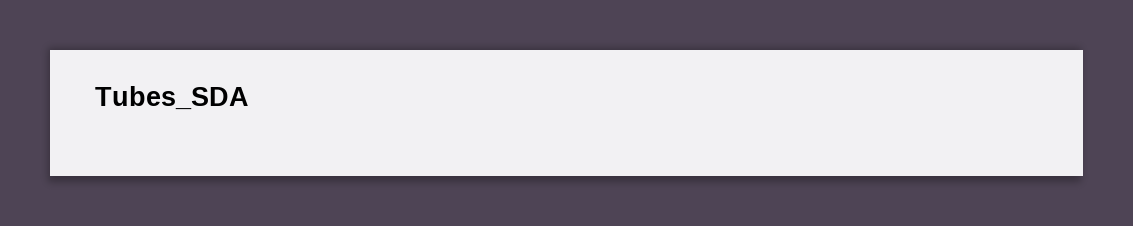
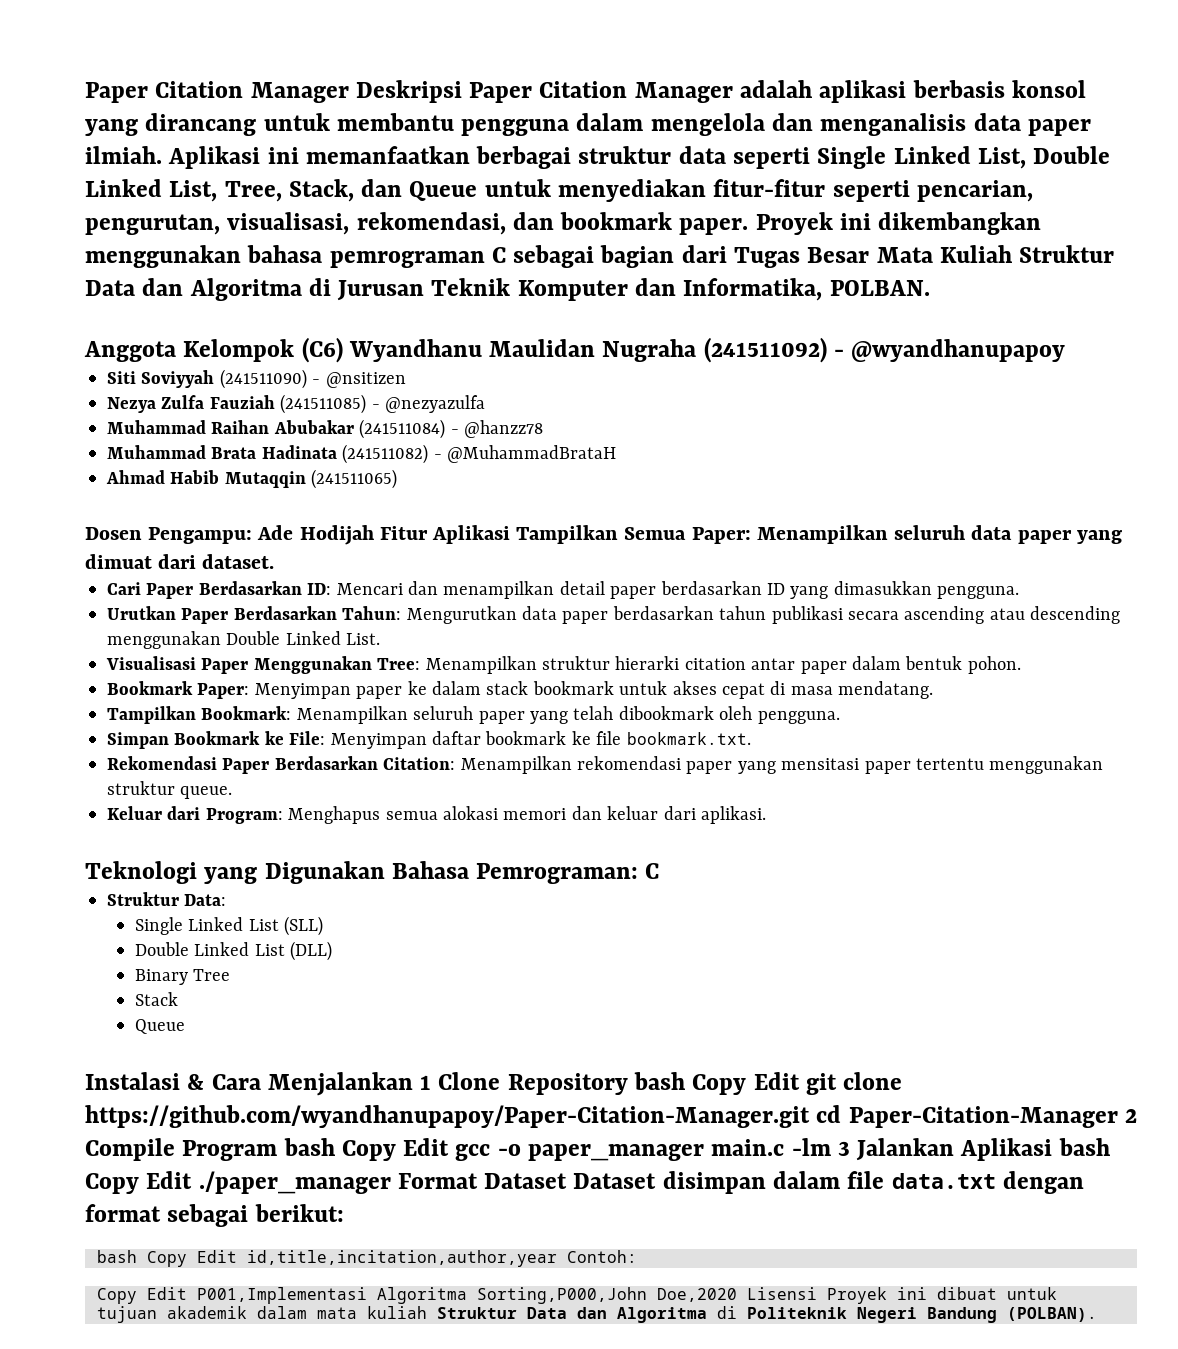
- Tubes_SDA
+ Paper Citation Manager Deskripsi Paper Citation Manager adalah aplikasi berbasis konsol yang dirancang untuk membantu pengguna dalam mengelola dan menganalisis data paper ilmiah. Aplikasi ini memanfaatkan berbagai struktur data seperti Single Linked List, Double Linked List, Tree, Stack, dan Queue untuk menyediakan fitur-fitur seperti pencarian, pengurutan, visualisasi, rekomendasi, dan bookmark paper. Proyek ini dikembangkan menggunakan bahasa pemrograman C sebagai bagian dari Tugas Besar Mata Kuliah Struktur Data dan Algoritma di Jurusan Teknik Komputer dan Informatika, POLBAN.
+ Anggota Kelompok (C6) Wyandhanu Maulidan Nugraha (241511092) - @wyandhanupapoy
+ Siti Soviyyah (241511090) - @nsitizen
+ Nezya Zulfa Fauziah (241511085) - @nezyazulfa
+ Muhammad Raihan Abubakar (241511084) - @hanzz78
+ Muhammad Brata Hadinata (241511082) - @MuhammadBrataH
+ Ahmad Habib Mutaqqin (241511065)
+ Dosen Pengampu: Ade Hodijah Fitur Aplikasi Tampilkan Semua Paper: Menampilkan seluruh data paper yang dimuat dari dataset.
+ Cari Paper Berdasarkan ID: Mencari dan menampilkan detail paper berdasarkan ID yang dimasukkan pengguna.
+ Urutkan Paper Berdasarkan Tahun: Mengurutkan data paper berdasarkan tahun publikasi secara ascending atau descending menggunakan Double Linked List.
+ Visualisasi Paper Menggunakan Tree: Menampilkan struktur hierarki citation antar paper dalam bentuk pohon.
+ Bookmark Paper: Menyimpan paper ke dalam stack bookmark untuk akses cepat di masa mendatang.
+ Tampilkan Bookmark: Menampilkan seluruh paper yang telah dibookmark oleh pengguna.
+ Simpan Bookmark ke File: Menyimpan daftar bookmark ke file bookmark.txt.
+ Rekomendasi Paper Berdasarkan Citation: Menampilkan rekomendasi paper yang mensitasi paper tertentu menggunakan struktur queue.
+ Keluar dari Program: Menghapus semua alokasi memori dan keluar dari aplikasi.
+ Teknologi yang Digunakan Bahasa Pemrograman: C
+ Struktur Data:
+ Single Linked List (SLL)
+ Double Linked List (DLL)
+ Binary Tree
+ Stack
+ Queue
+ Instalasi & Cara Menjalankan 1 Clone Repository bash Copy Edit git clone https://github.com/wyandhanupapoy/Paper-Citation-Manager.git cd Paper-Citation-Manager 2 Compile Program bash Copy Edit gcc -o paper_manager main.c -lm 3 Jalankan Aplikasi bash Copy Edit ./paper_manager Format Dataset Dataset disimpan dalam file data.txt dengan format sebagai berikut:
+ bash Copy Edit id,title,incitation,author,year Contoh:
+ Copy Edit P001,Implementasi Algoritma Sorting,P000,John Doe,2020 Lisensi Proyek ini dibuat untuk tujuan akademik dalam mata kuliah Struktur Data dan Algoritma di Politeknik Negeri Bandung (POLBAN).

